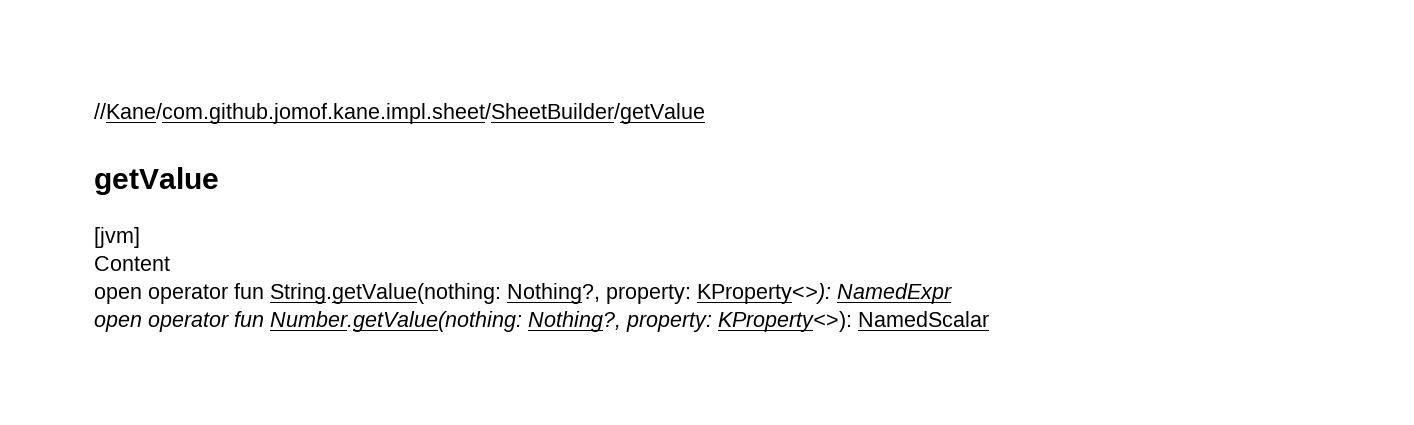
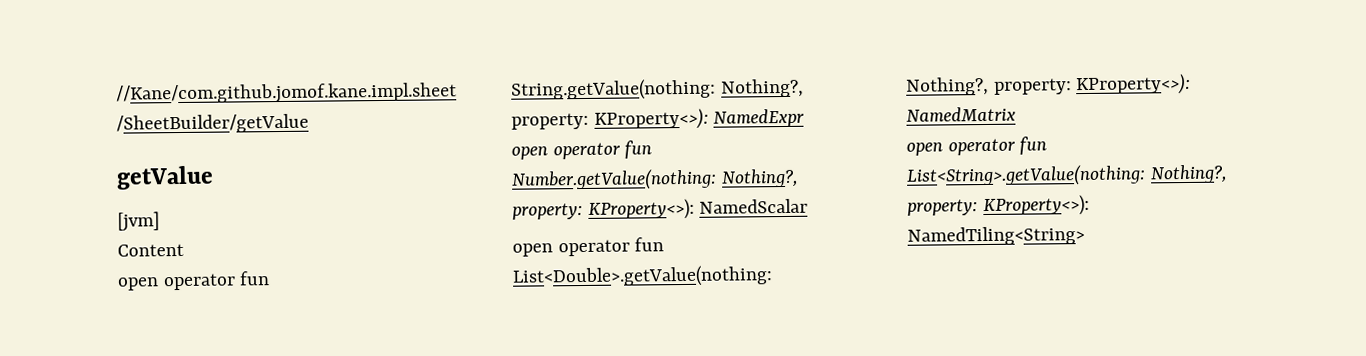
+ open operator fun List<Double>.getValue(nothing: Nothing?, property: KProperty<>): NamedMatrix
+ open operator fun List<String>.getValue(nothing: Nothing?, property: KProperty<>): NamedTiling<String>

